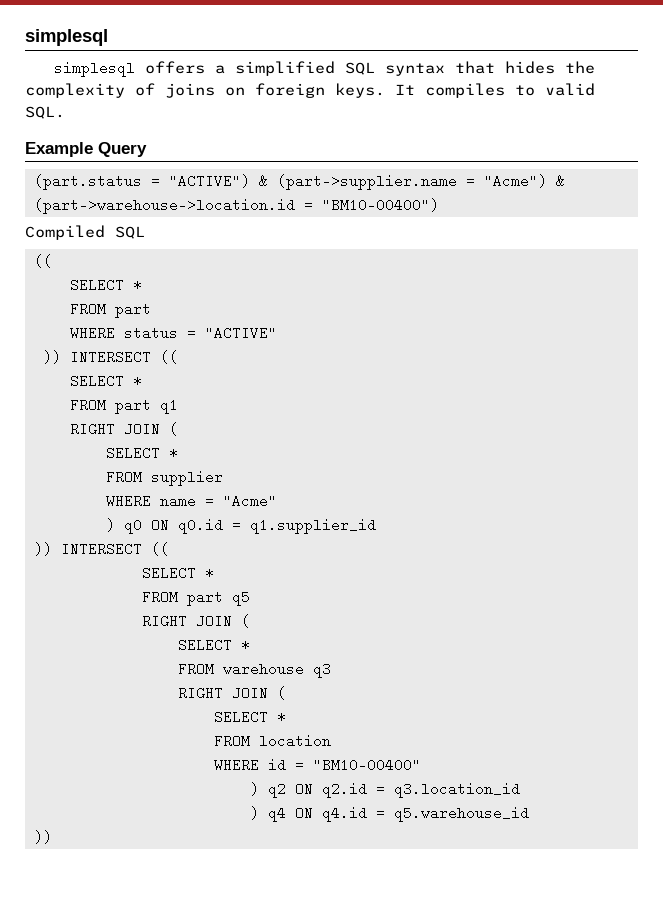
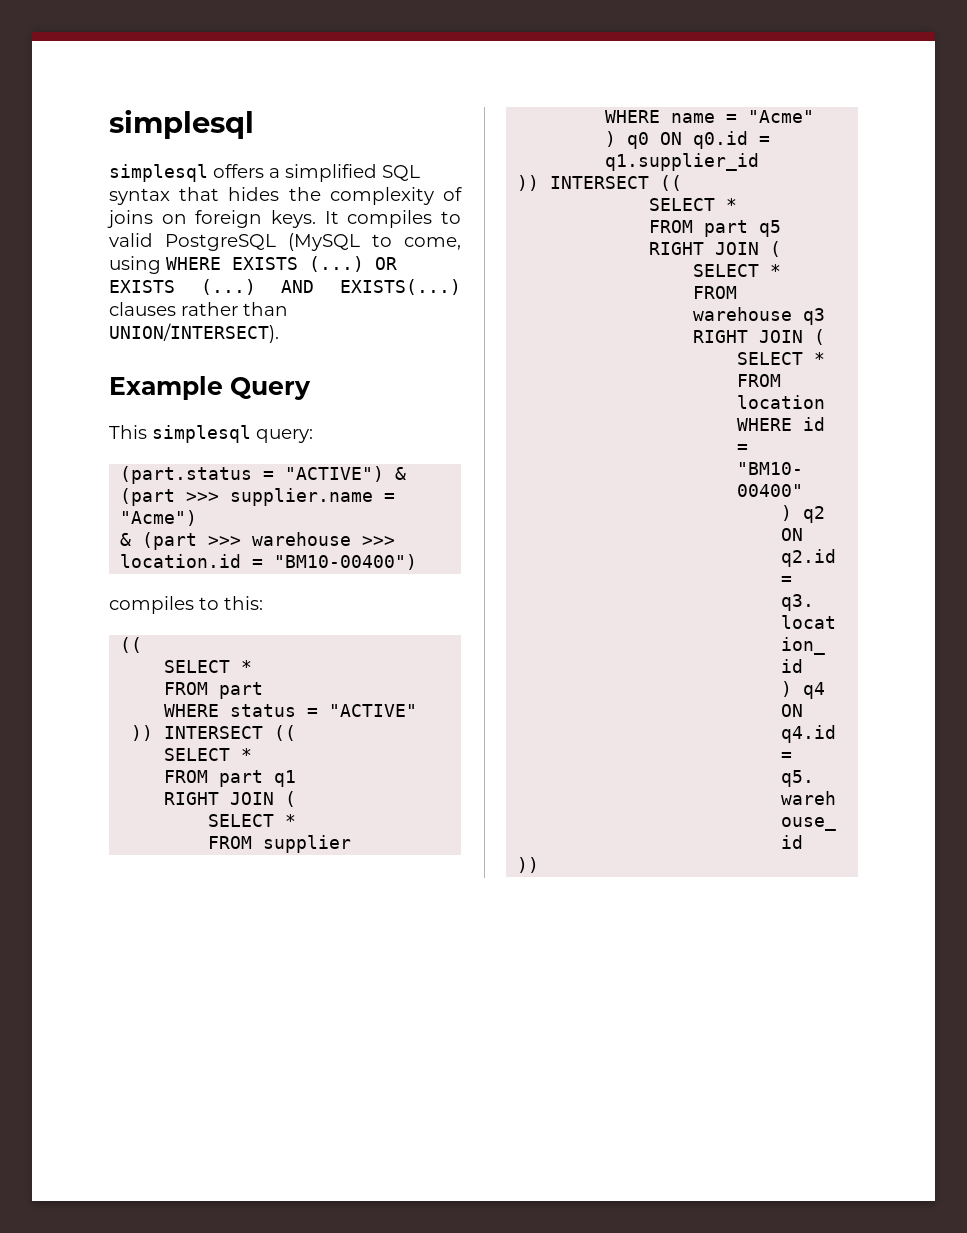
- It compiles to valid SQL.
+ It compiles to valid PostgreSQL (MySQL to come, using WHERE EXISTS (...) OR EXISTS (...) AND EXISTS(...) clauses rather than UNION/INTERSECT).
+ This simplesql query:
- (part.status = "ACTIVE") & (part->supplier.name = "Acme") & (part->warehouse->location.id = "BM10-00400")
+ (part.status = "ACTIVE") & (part >>> supplier.name = "Acme")
+ & (part >>> warehouse >>> location.id = "BM10-00400")
- Compiled SQL
+ compiles to this:

